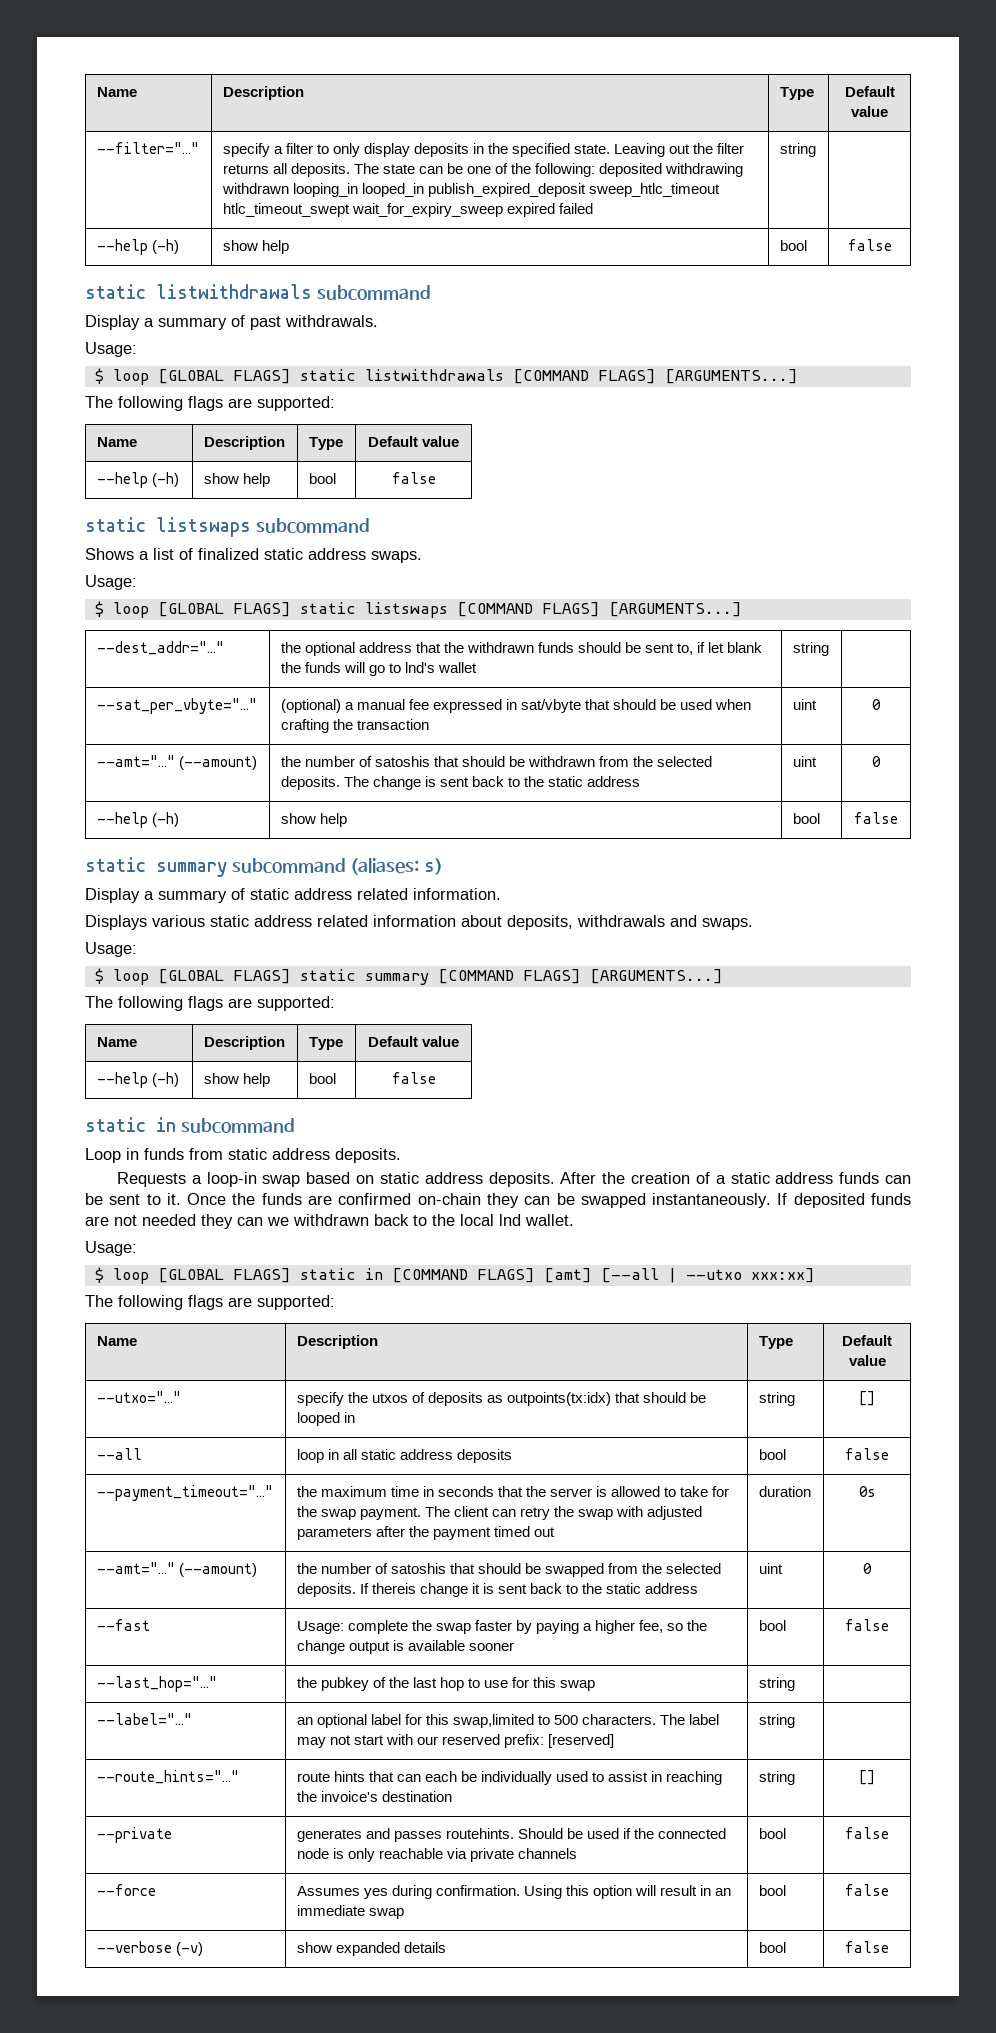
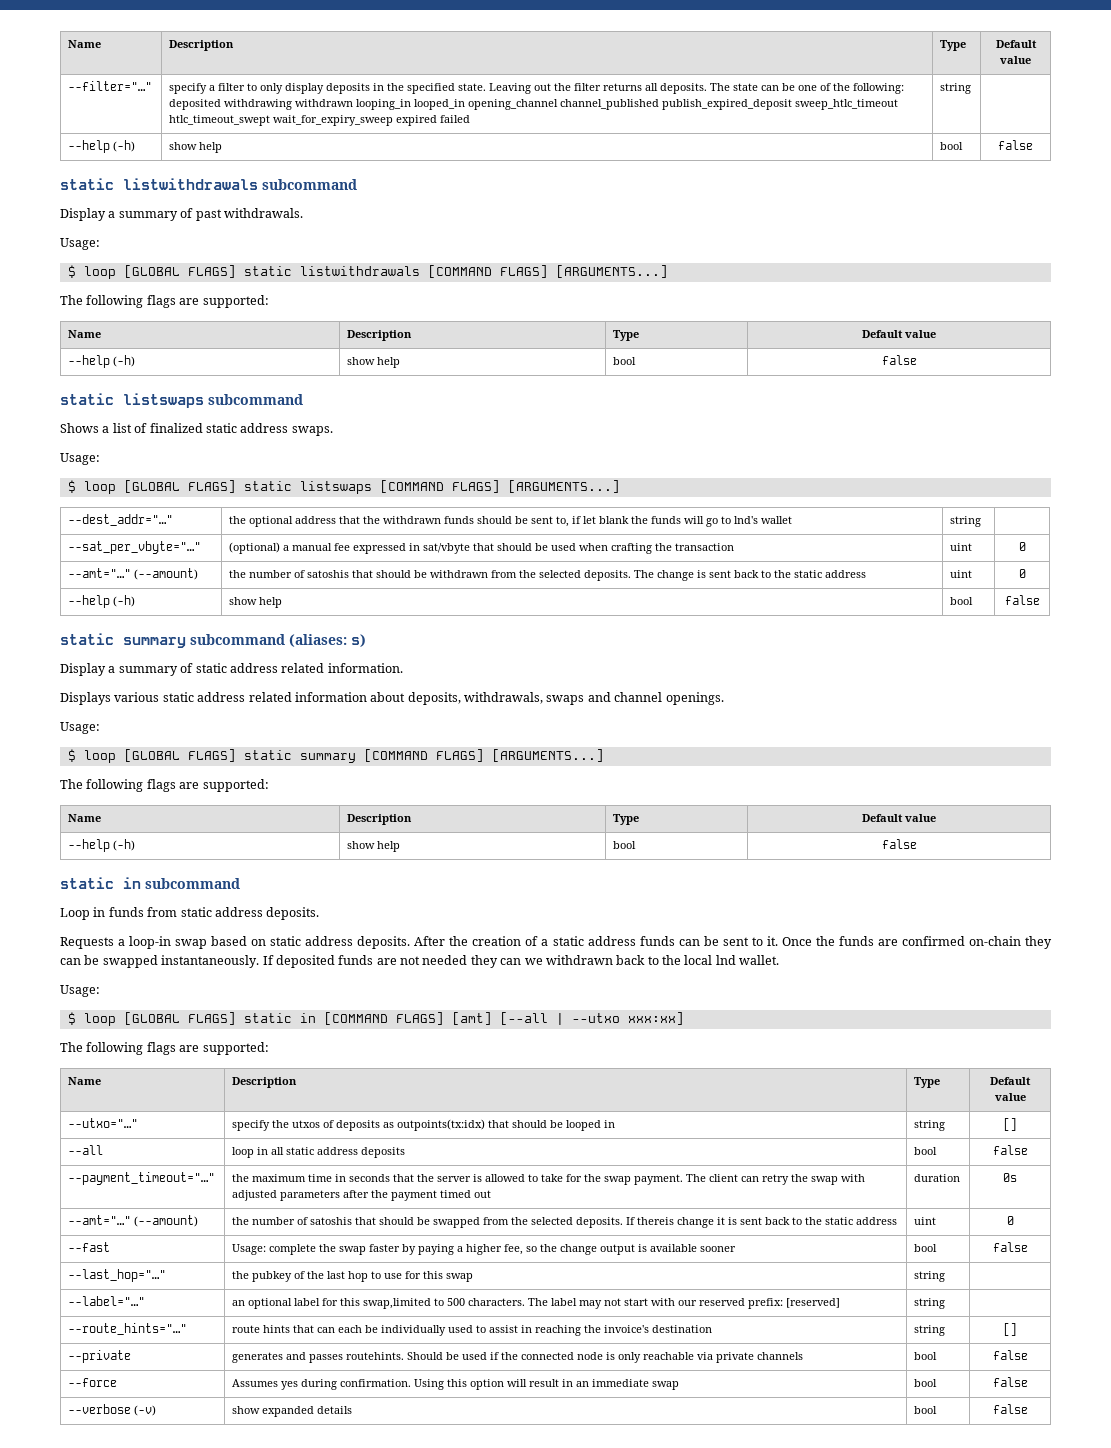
- The state can be one of the following: deposited withdrawing withdrawn looping_in looped_in publish_expired_deposit sweep_htlc_timeout htlc_timeout_swept wait_for_expiry_sweep expired failed
+ The state can be one of the following: deposited withdrawing withdrawn looping_in looped_in opening_channel channel_published publish_expired_deposit sweep_htlc_timeout htlc_timeout_swept wait_for_expiry_sweep expired failed
- Displays various static address related information about deposits, withdrawals and swaps.
+ Displays various static address related information about deposits, withdrawals, swaps and channel openings.

